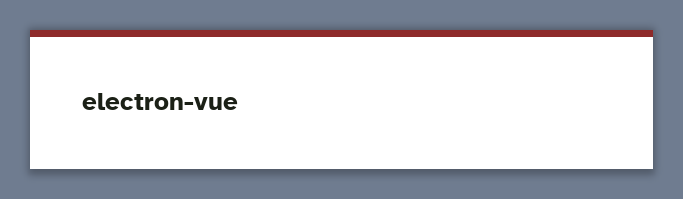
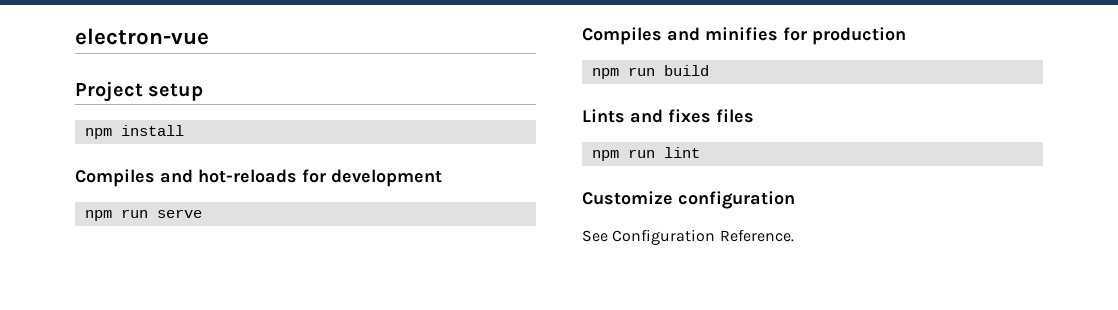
+ Project setup
+ npm install
+ Compiles and hot-reloads for development
+ npm run serve
+ Compiles and minifies for production
+ npm run build
+ Lints and fixes files
+ npm run lint
+ Customize configuration
+ See Configuration Reference.

